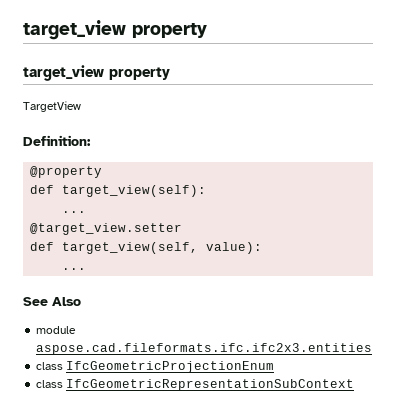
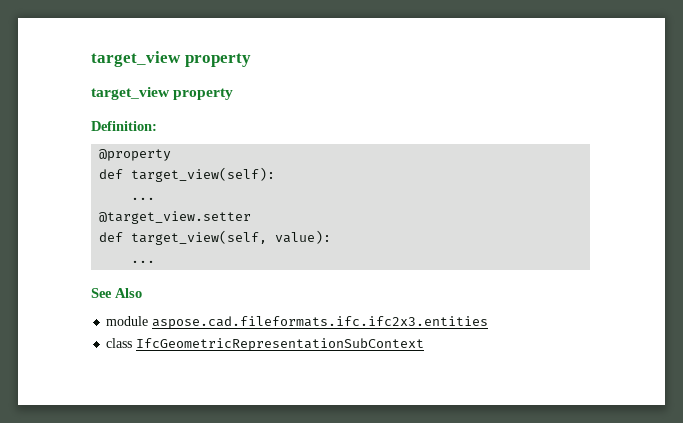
- TargetView
- class IfcGeometricProjectionEnum

